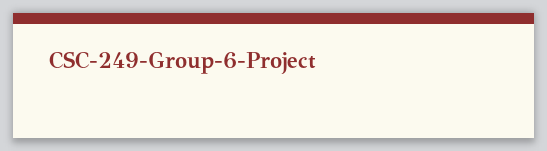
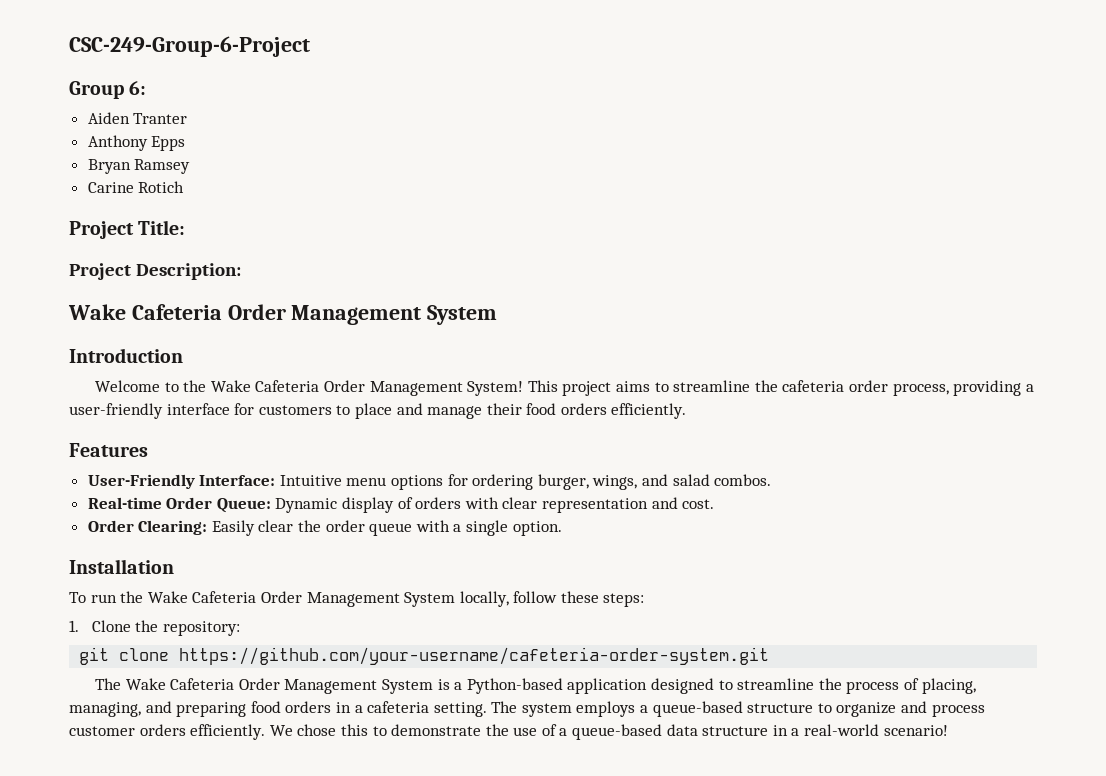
+ Group 6:
+ Aiden Tranter
+ Anthony Epps
+ Bryan Ramsey
+ Carine Rotich
+ Project Title:
+ Project Description:
+ Wake Cafeteria Order Management System
+ Introduction
+ Welcome to the Wake Cafeteria Order Management System! This project aims to streamline the cafeteria order process, providing a user-friendly interface for customers to place and manage their food orders efficiently.
+ Features
+ User-Friendly Interface: Intuitive menu options for ordering burger, wings, and salad combos.
+ Real-time Order Queue: Dynamic display of orders with clear representation and cost.
+ Order Clearing: Easily clear the order queue with a single option.
+ Installation
+ To run the Wake Cafeteria Order Management System locally, follow these steps:
+ 1. Clone the repository:
+ git clone https://github.com/your-username/cafeteria-order-system.git
+ The Wake Cafeteria Order Management System is a Python-based application designed to streamline the process of placing, managing, and preparing food orders in a cafeteria setting. The system employs a queue-based structure to organize and process customer orders efficiently. We chose this to demonstrate the use of a queue-based data structure in a real-world scenario!

